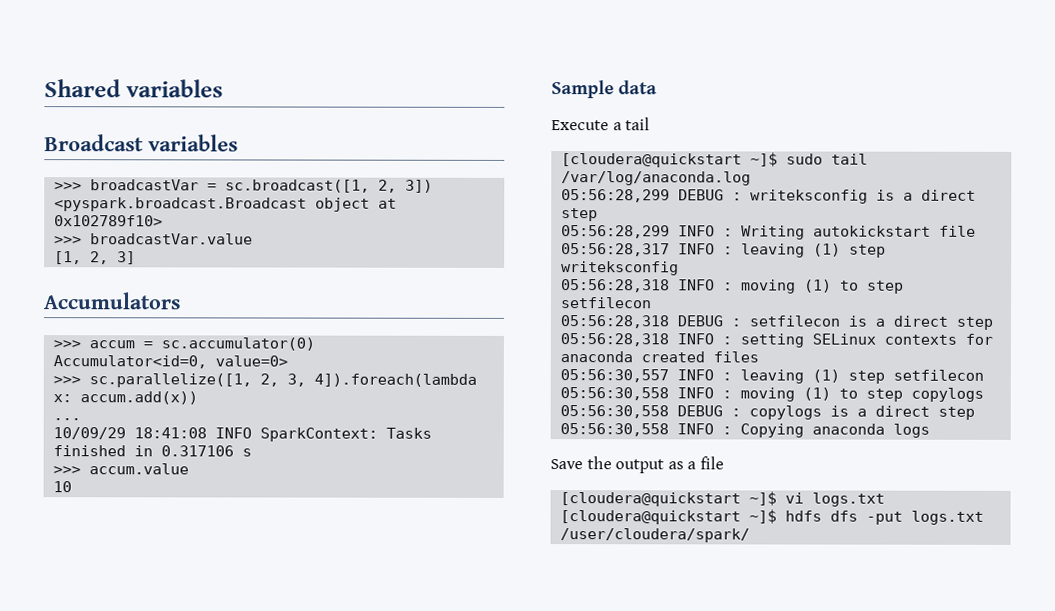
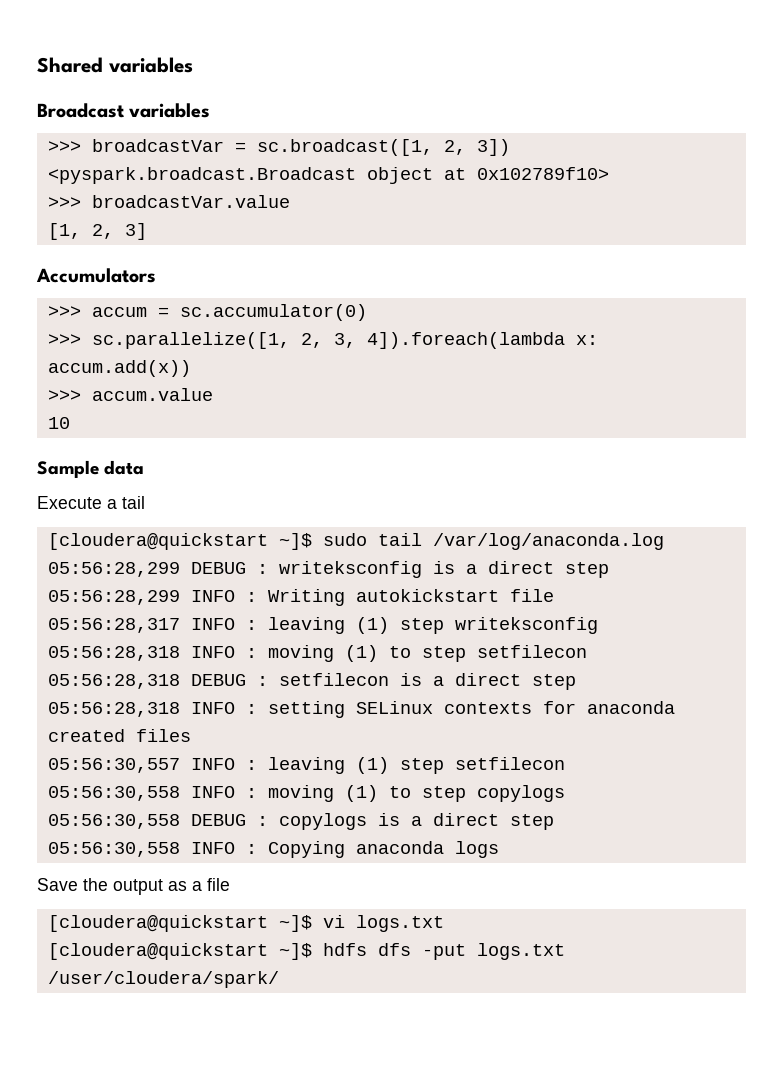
- Accumulator<id=0, value=0>
- ...
- 10/09/29 18:41:08 INFO SparkContext: Tasks finished in 0.317106 s

